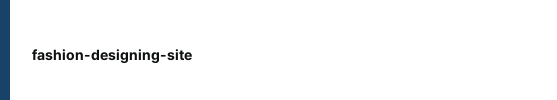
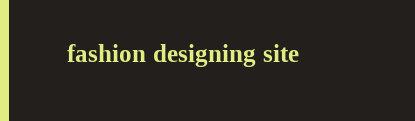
- fashion-designing-site
+ fashion designing site

